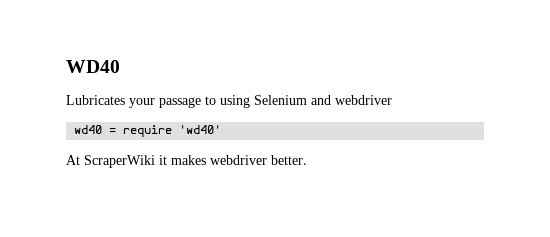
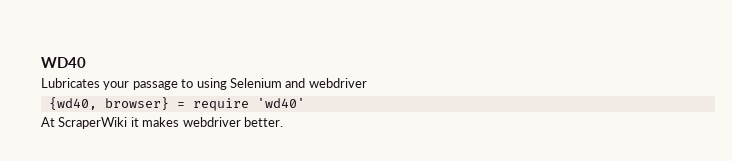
- wd40 = require 'wd40'
+ {wd40, browser} = require 'wd40'

